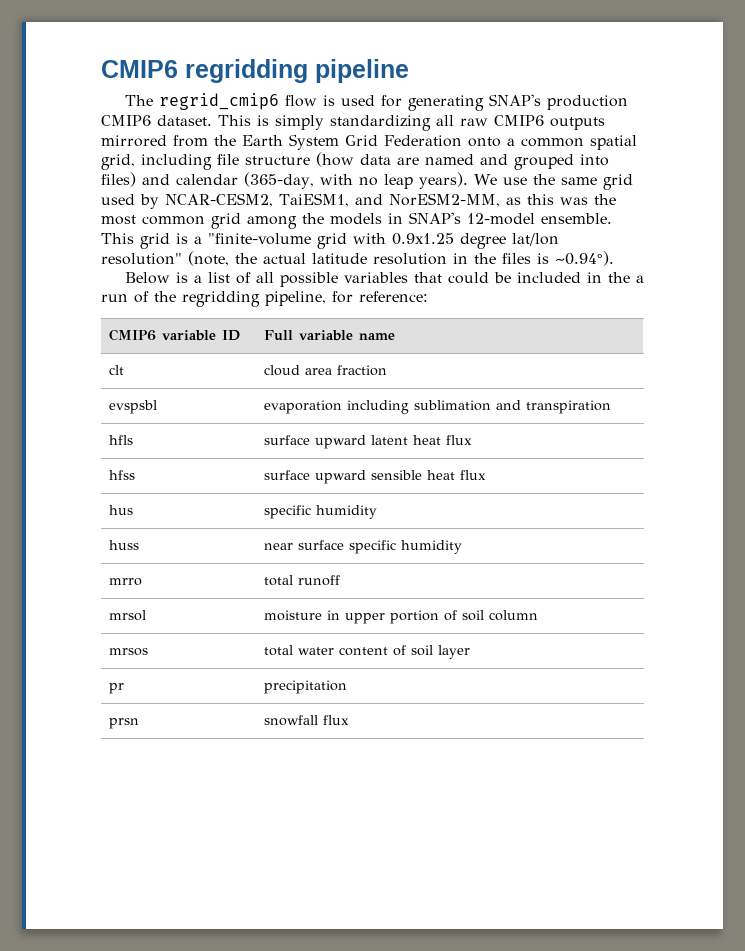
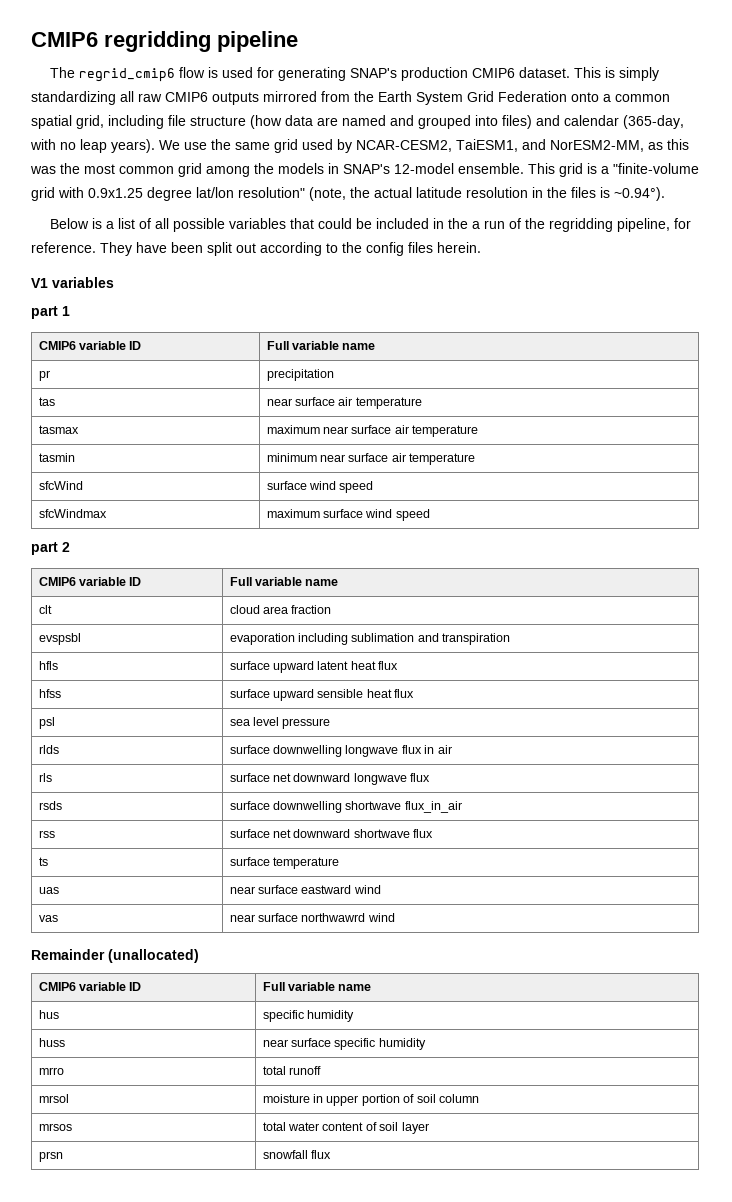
- Below is a list of all possible variables that could be included in the a run of the regridding pipeline, for reference:
+ Below is a list of all possible variables that could be included in the a run of the regridding pipeline, for reference. They have been split out according to the config files herein.
+ V1 variables
+ part 1
+ CMIP6 variable ID | Full variable name
+ pr | precipitation
+ tas | near surface air temperature
+ tasmax | maximum near surface air temperature
+ tasmin | minimum near surface air temperature
+ sfcWind | surface wind speed
+ sfcWindmax | maximum surface wind speed
+ part 2
+ psl | sea level pressure
+ rlds | surface downwelling longwave flux in air
+ rls | surface net downward longwave flux
+ rsds | surface downwelling shortwave flux_in_air
+ rss | surface net downward shortwave flux
+ ts | surface temperature
+ uas | near surface eastward wind
+ vas | near surface northwawrd wind
+ Remainder (unallocated)
+ CMIP6 variable ID | Full variable name
- pr | precipitation

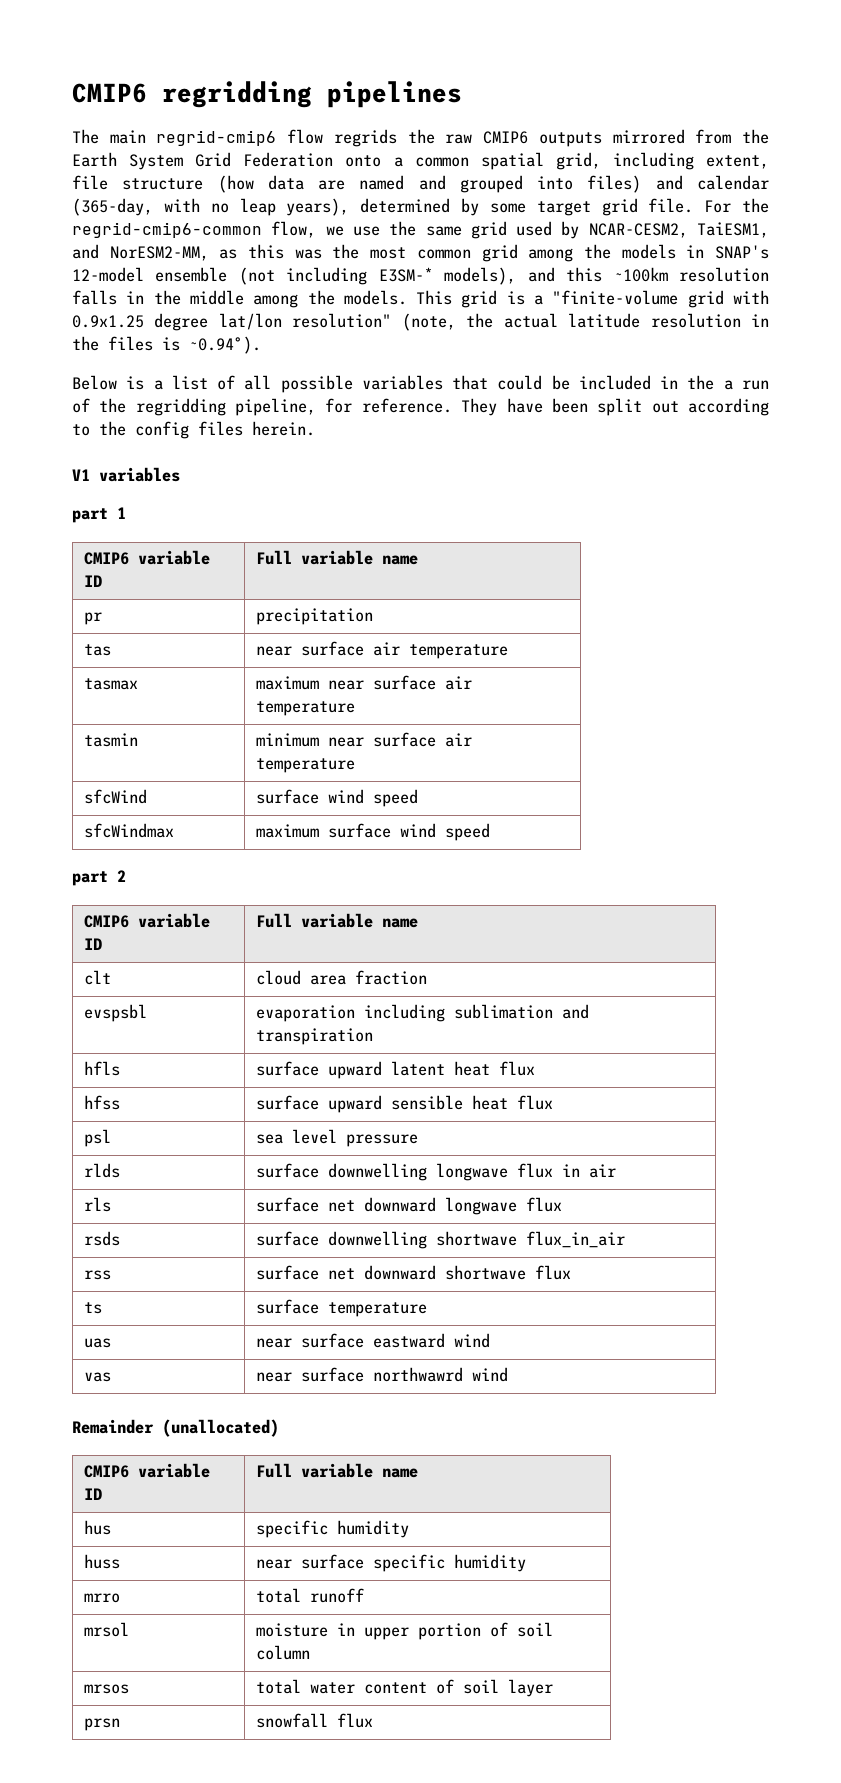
- CMIP6 regridding pipeline
+ CMIP6 regridding pipelines
- The regrid_cmip6 flow is used for generating SNAP's production CMIP6 dataset. This is simply standardizing all raw CMIP6 outputs mirrored from the Earth System Grid Federation onto a common spatial grid, including file structure (how data are named and grouped into files) and calendar (365-day, with no leap years). We use the same grid used by NCAR-CESM2, TaiESM1, and NorESM2-MM, as this was the most common grid among the models in SNAP's 12-model ensemble.
+ The main regrid-cmip6 flow regrids the raw CMIP6 outputs mirrored from the Earth System Grid Federation onto a common spatial grid, including extent, file structure (how data are named and grouped into files) and calendar (365-day, with no leap years), determined by some target grid file. For the regrid-cmip6-common flow, we use the same grid used by NCAR-CESM2, TaiESM1, and NorESM2-MM, as this was the most common grid among the models in SNAP's 12-model ensemble (not including E3SM-* models), and this ~100km resolution falls in the middle among the models.

